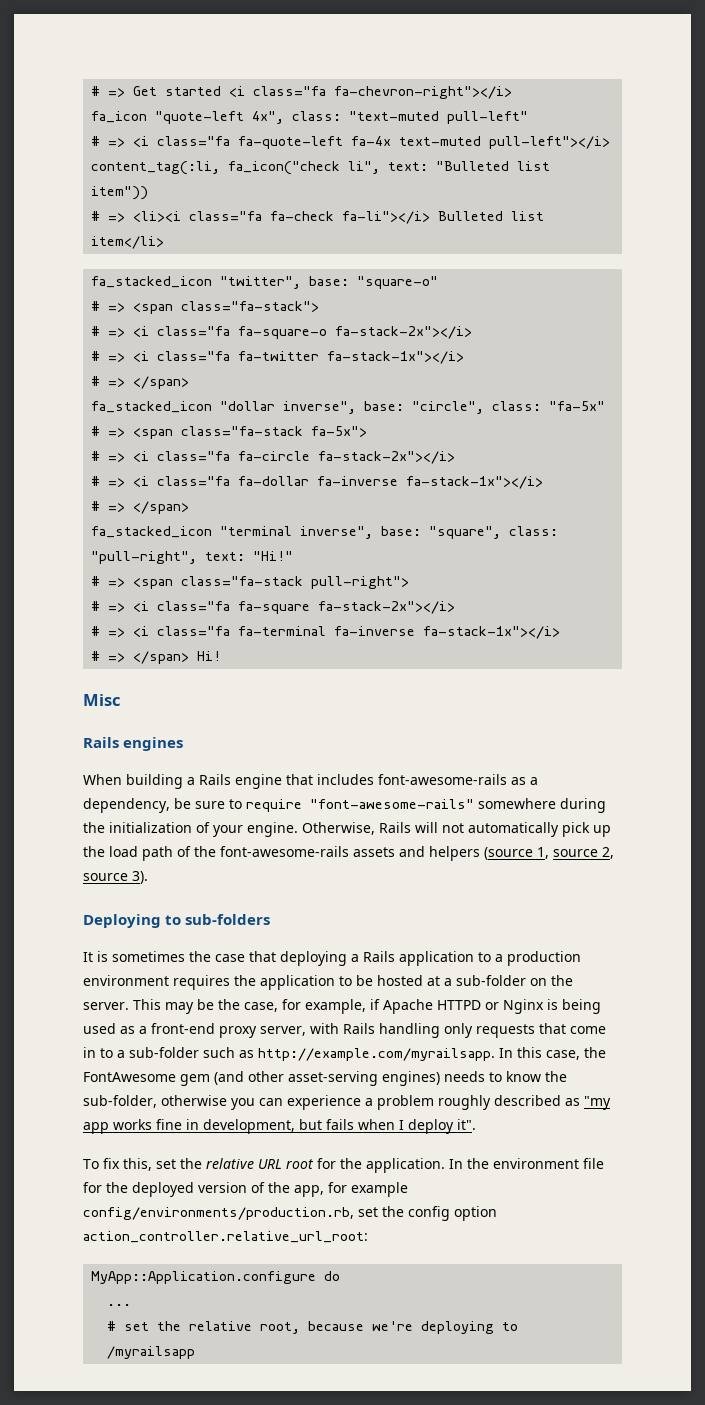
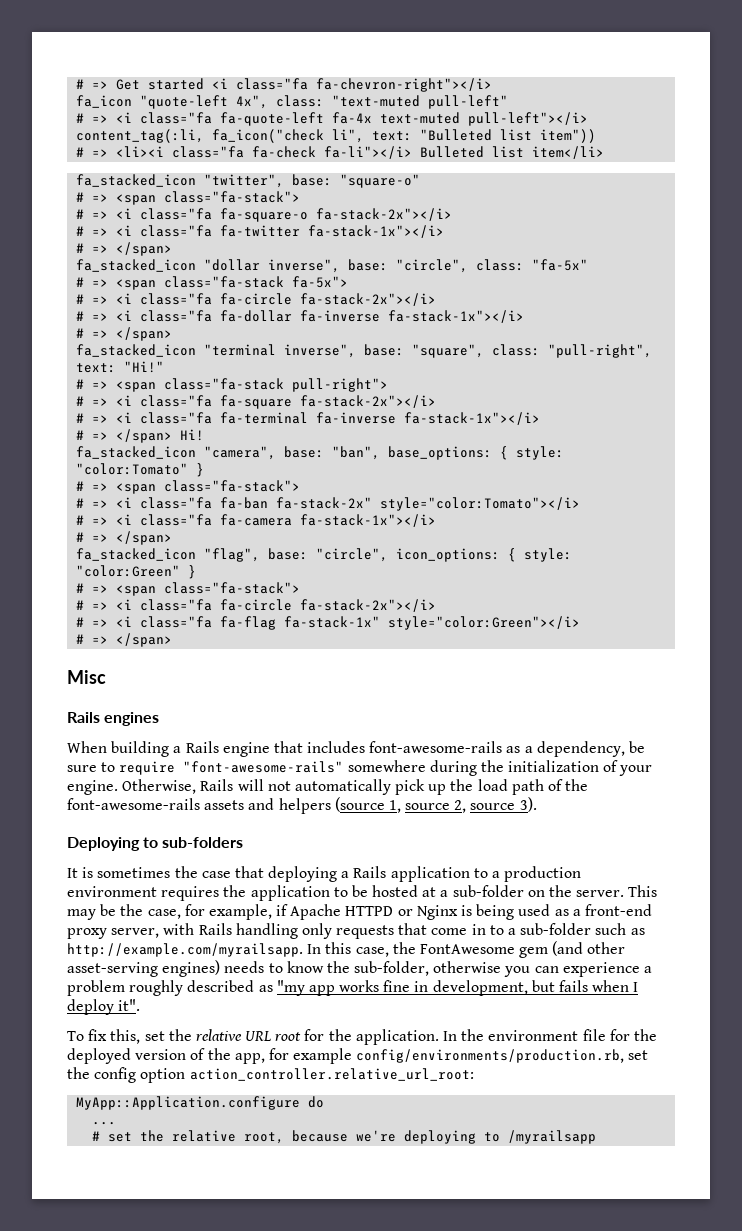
+ fa_stacked_icon "camera", base: "ban", base_options: { style: "color:Tomato" }
+ # => <span class="fa-stack">
+ # => <i class="fa fa-ban fa-stack-2x" style="color:Tomato"></i>
+ # => <i class="fa fa-camera fa-stack-1x"></i>
+ # => </span>
+ fa_stacked_icon "flag", base: "circle", icon_options: { style: "color:Green" }
+ # => <span class="fa-stack">
+ # => <i class="fa fa-circle fa-stack-2x"></i>
+ # => <i class="fa fa-flag fa-stack-1x" style="color:Green"></i>
+ # => </span>

